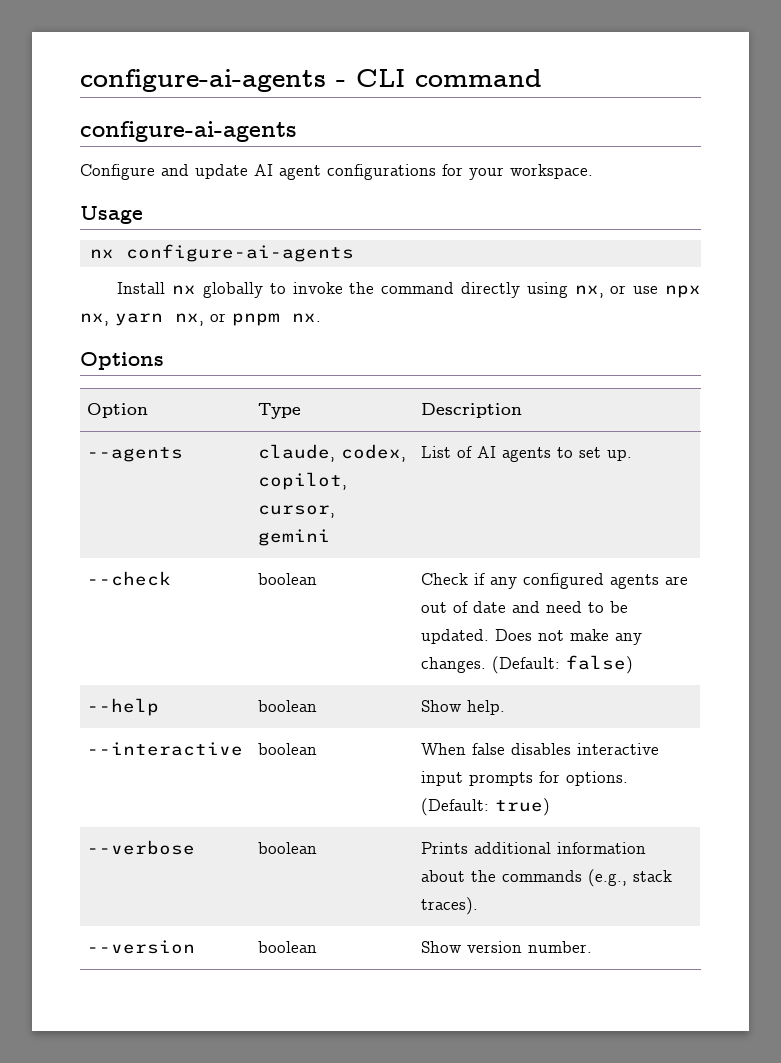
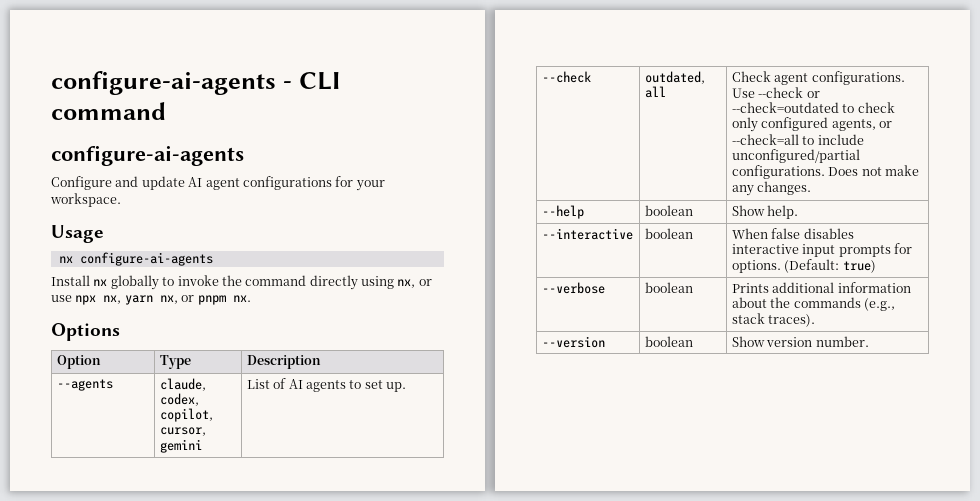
- --check | boolean | Check if any configured agents are out of date and need to be updated. Does not make any changes. (Default: false)
+ --check | outdated, all | Check agent configurations. Use --check or --check=outdated to check only configured agents, or --check=all to include unconfigured/partial configurations. Does not make any changes.

